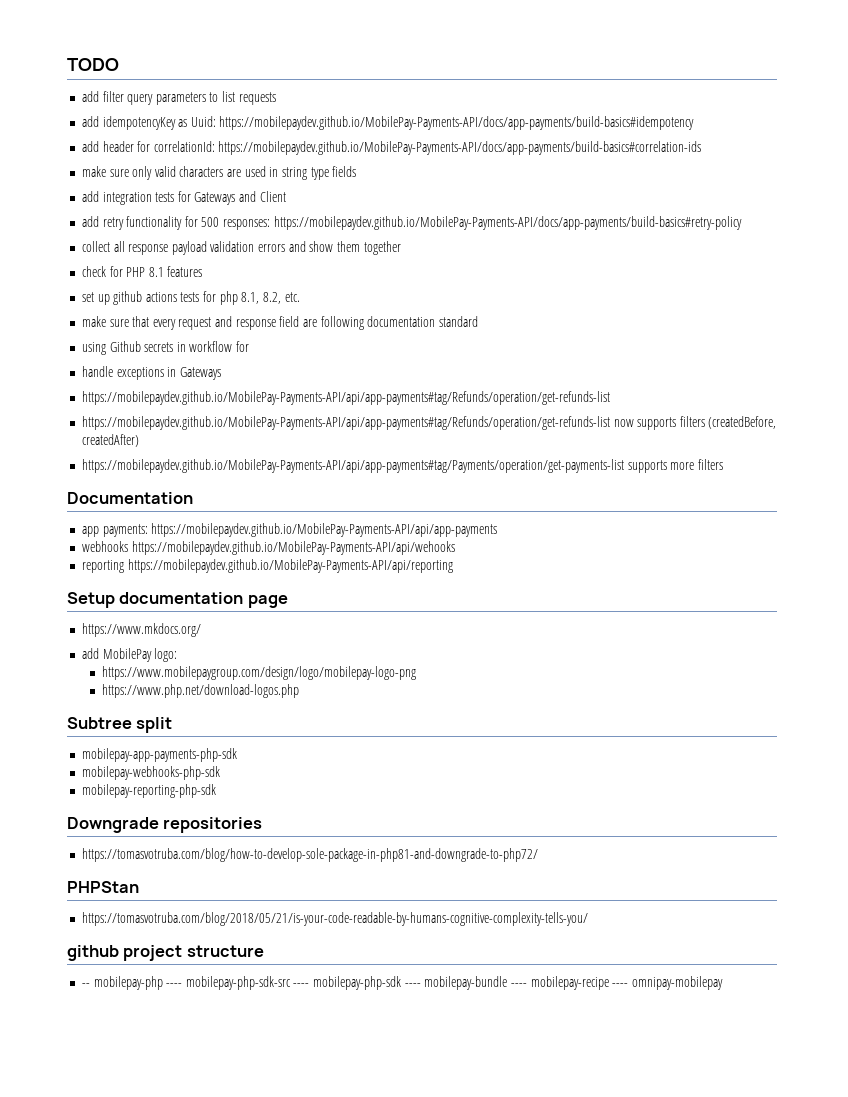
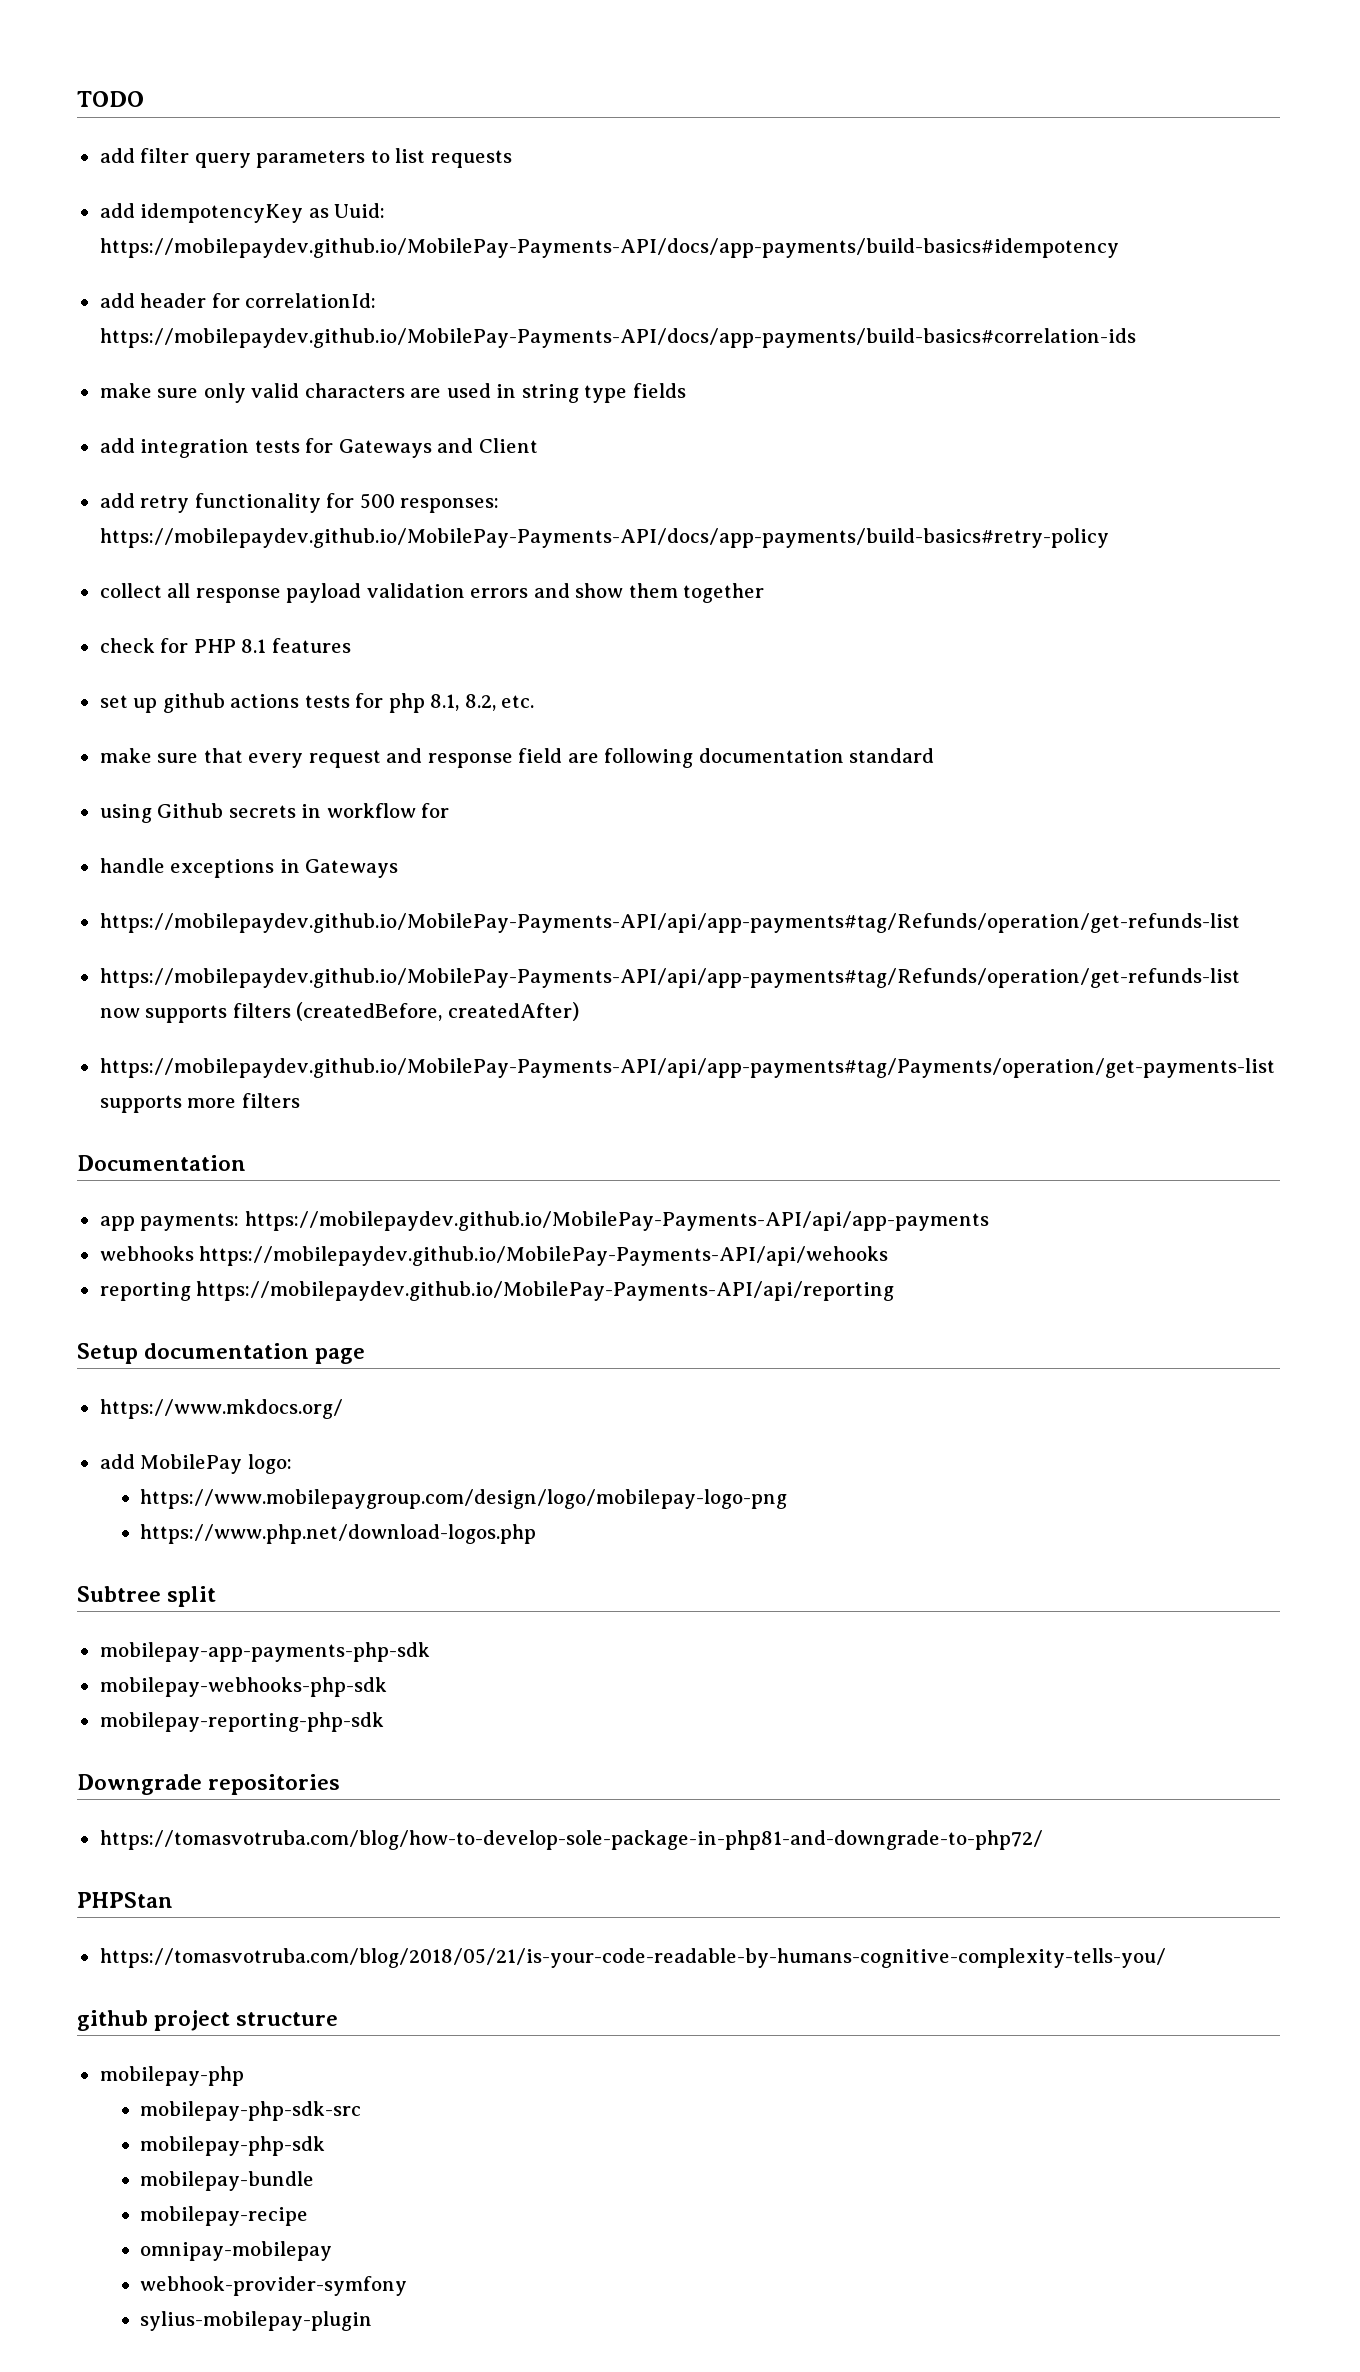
- -- mobilepay-php ---- mobilepay-php-sdk-src ---- mobilepay-php-sdk ---- mobilepay-bundle ---- mobilepay-recipe ---- omnipay-mobilepay
+ mobilepay-php
+ mobilepay-php-sdk-src
+ mobilepay-php-sdk
+ mobilepay-bundle
+ mobilepay-recipe
+ omnipay-mobilepay
+ webhook-provider-symfony
+ sylius-mobilepay-plugin

